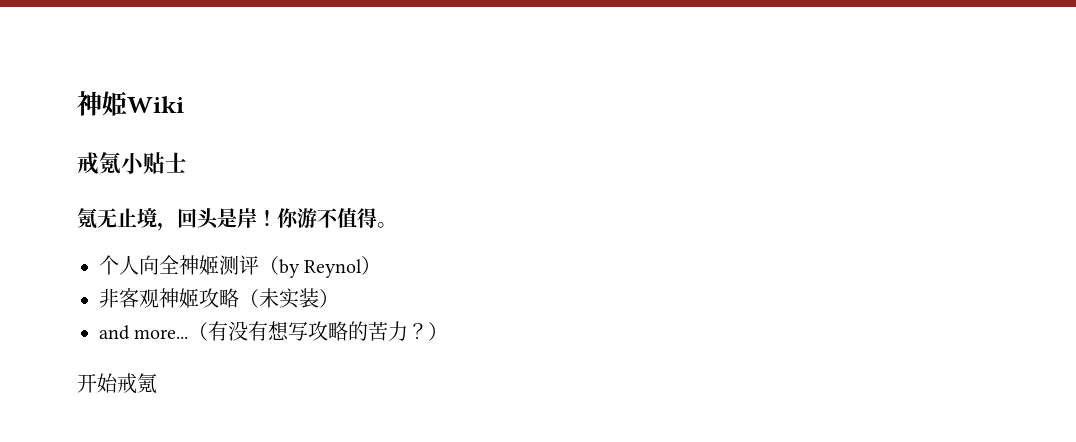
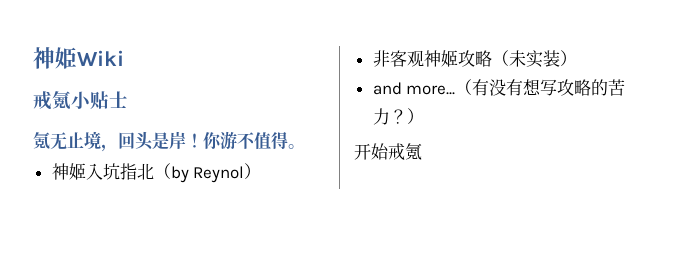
- 个人向全神姬测评（by Reynol）
+ 神姬入坑指北（by Reynol）

